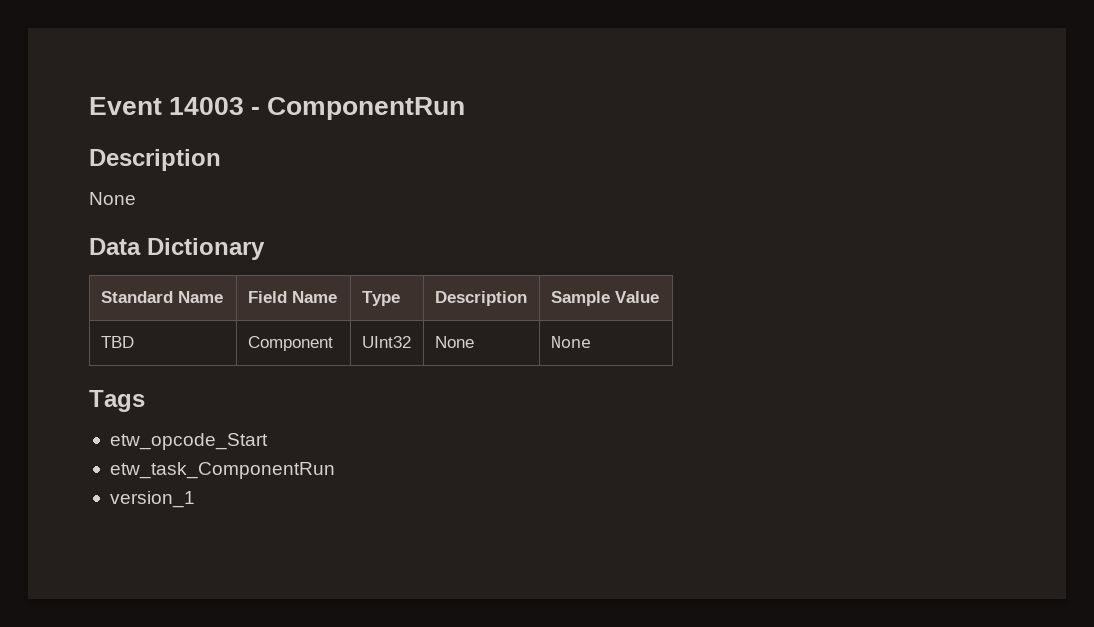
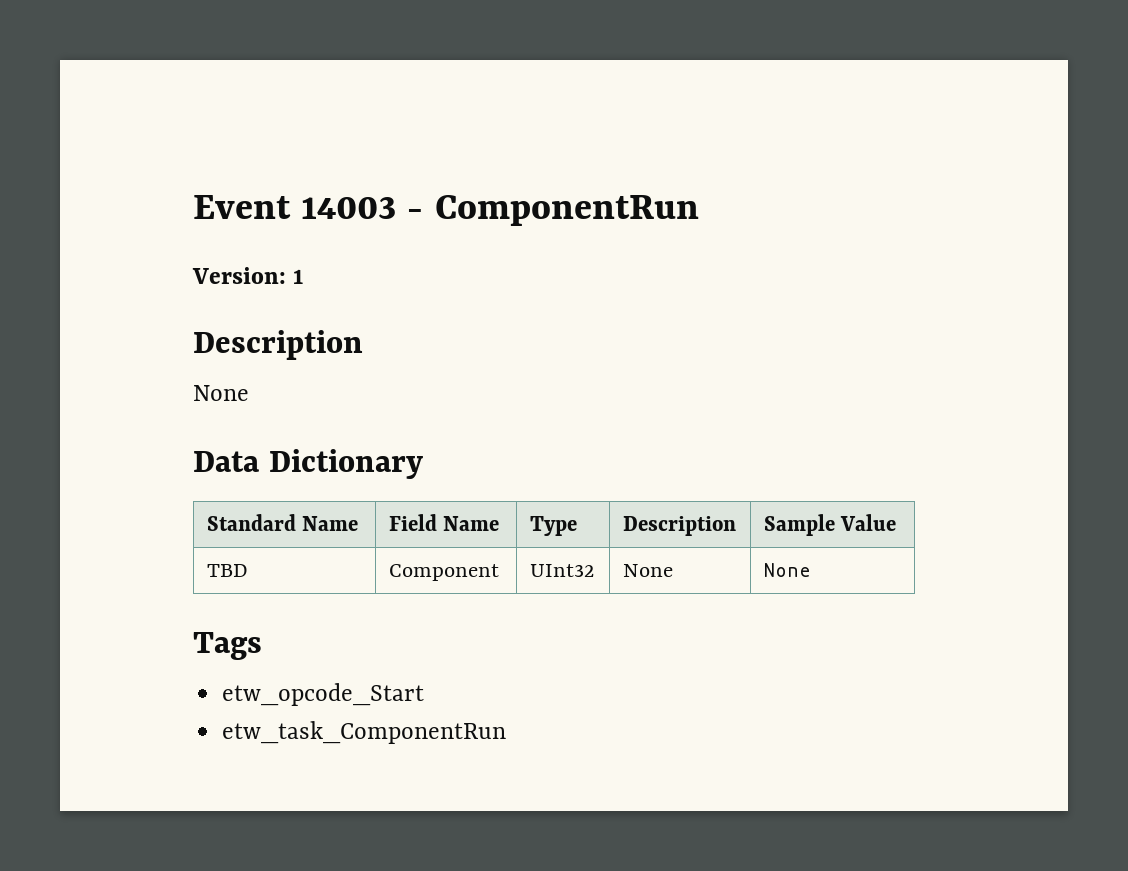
+ Version: 1
- version_1

